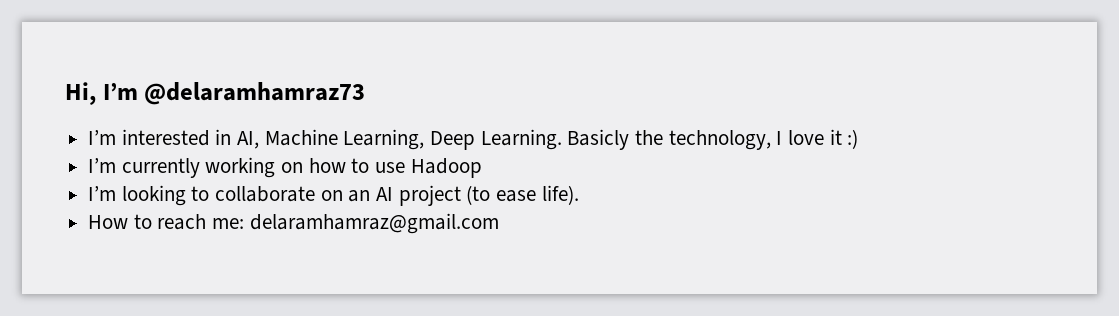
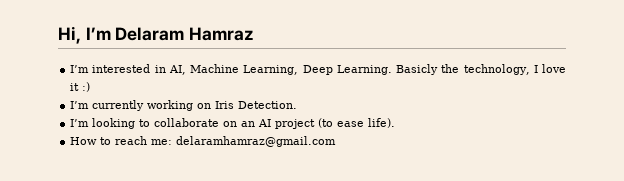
- Hi, I’m @delaramhamraz73
+ Hi, I’m Delaram Hamraz
- I’m currently working on how to use Hadoop
+ I’m currently working on Iris Detection.

